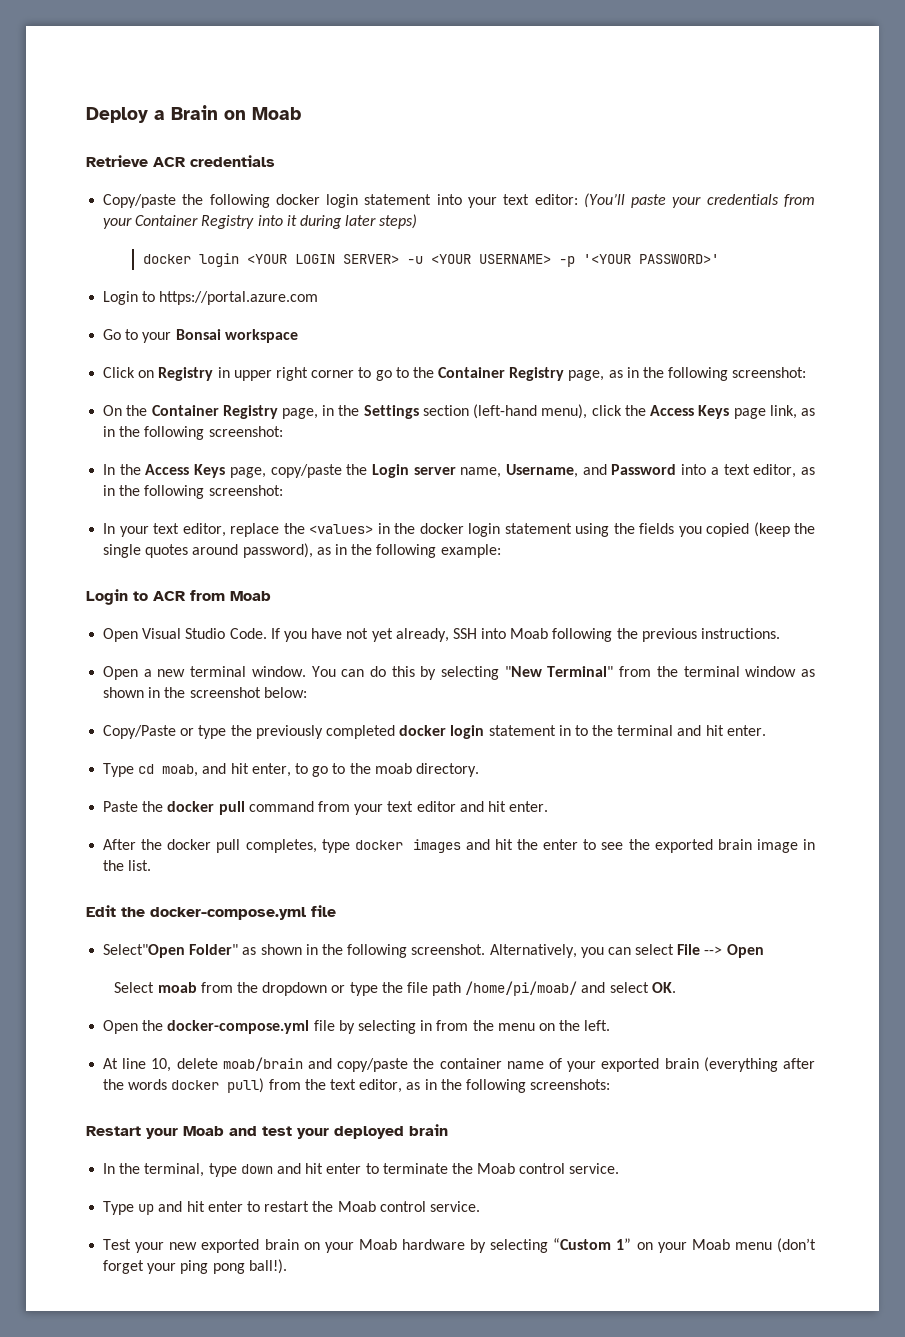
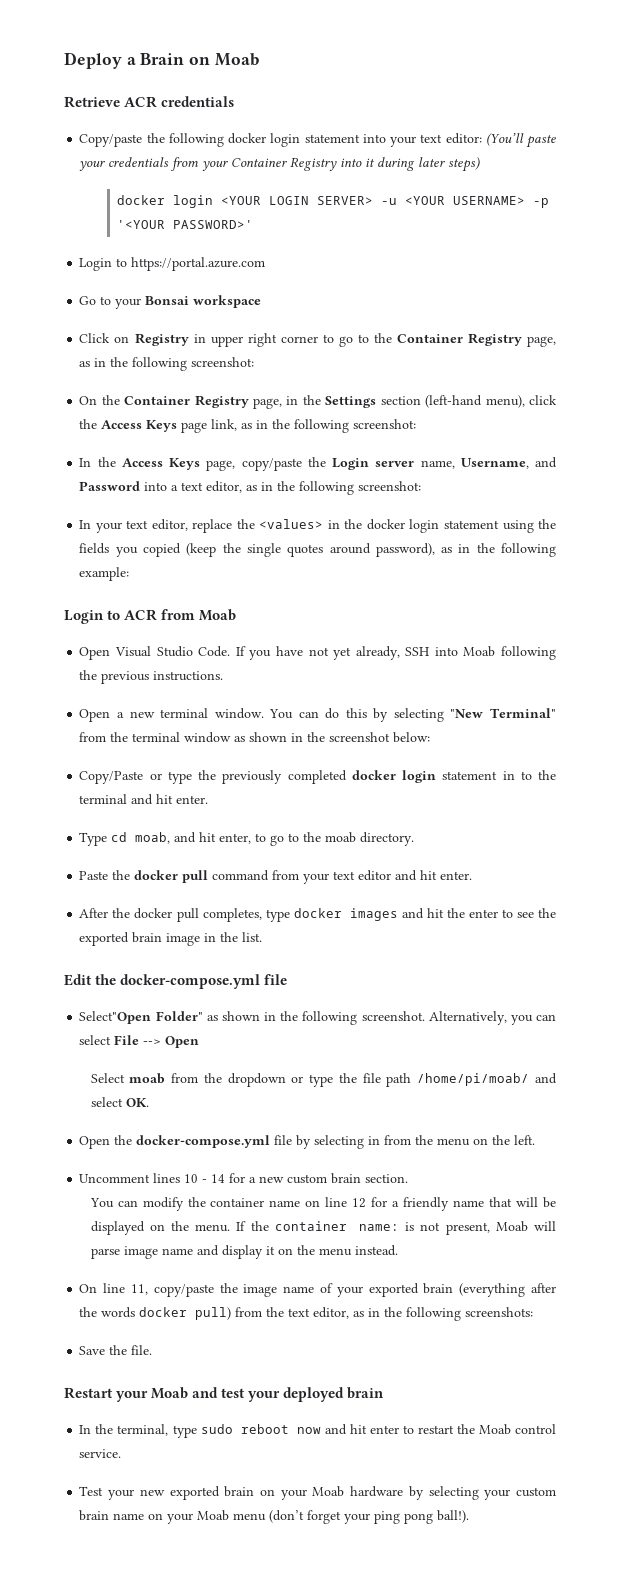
- At line 10, delete moab/brain and copy/paste the container name of your exported brain (everything after the words docker pull) from the text editor, as in the following screenshots:
+ Uncomment lines 10 - 14 for a new custom brain section.
+ You can modify the container name on line 12 for a friendly name that will be displayed on the menu. If the container name: is not present, Moab will parse image name and display it on the menu instead.
+ On line 11, copy/paste the image name of your exported brain (everything after the words docker pull) from the text editor, as in the following screenshots:
+ Save the file.
- In the terminal, type down and hit enter to terminate the Moab control service.
- Type up and hit enter to restart the Moab control service.
+ In the terminal, type sudo reboot now and hit enter to restart the Moab control service.
- Test your new exported brain on your Moab hardware by selecting “Custom 1” on your Moab menu (don’t forget your ping pong ball!).
+ Test your new exported brain on your Moab hardware by selecting your custom brain name on your Moab menu (don’t forget your ping pong ball!).

